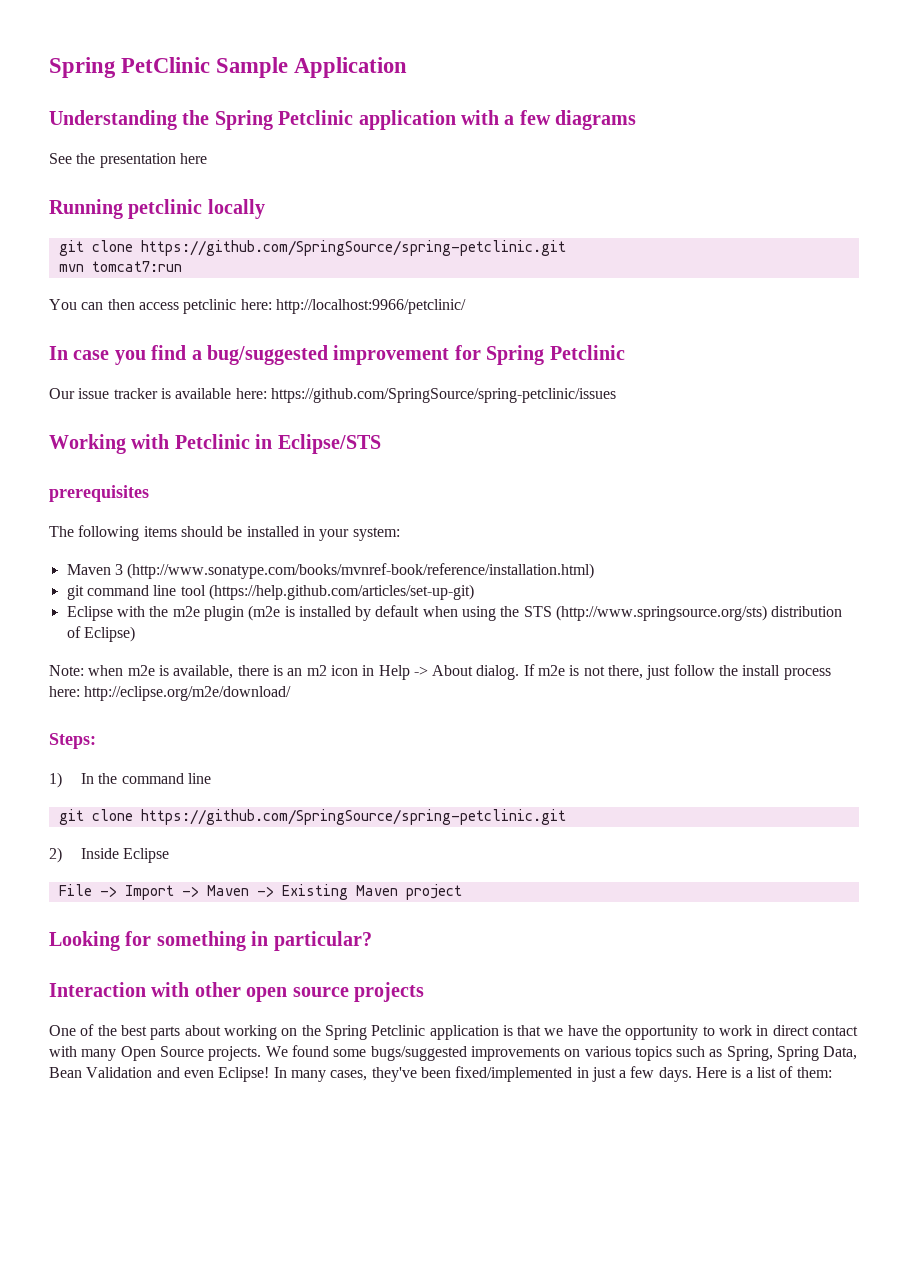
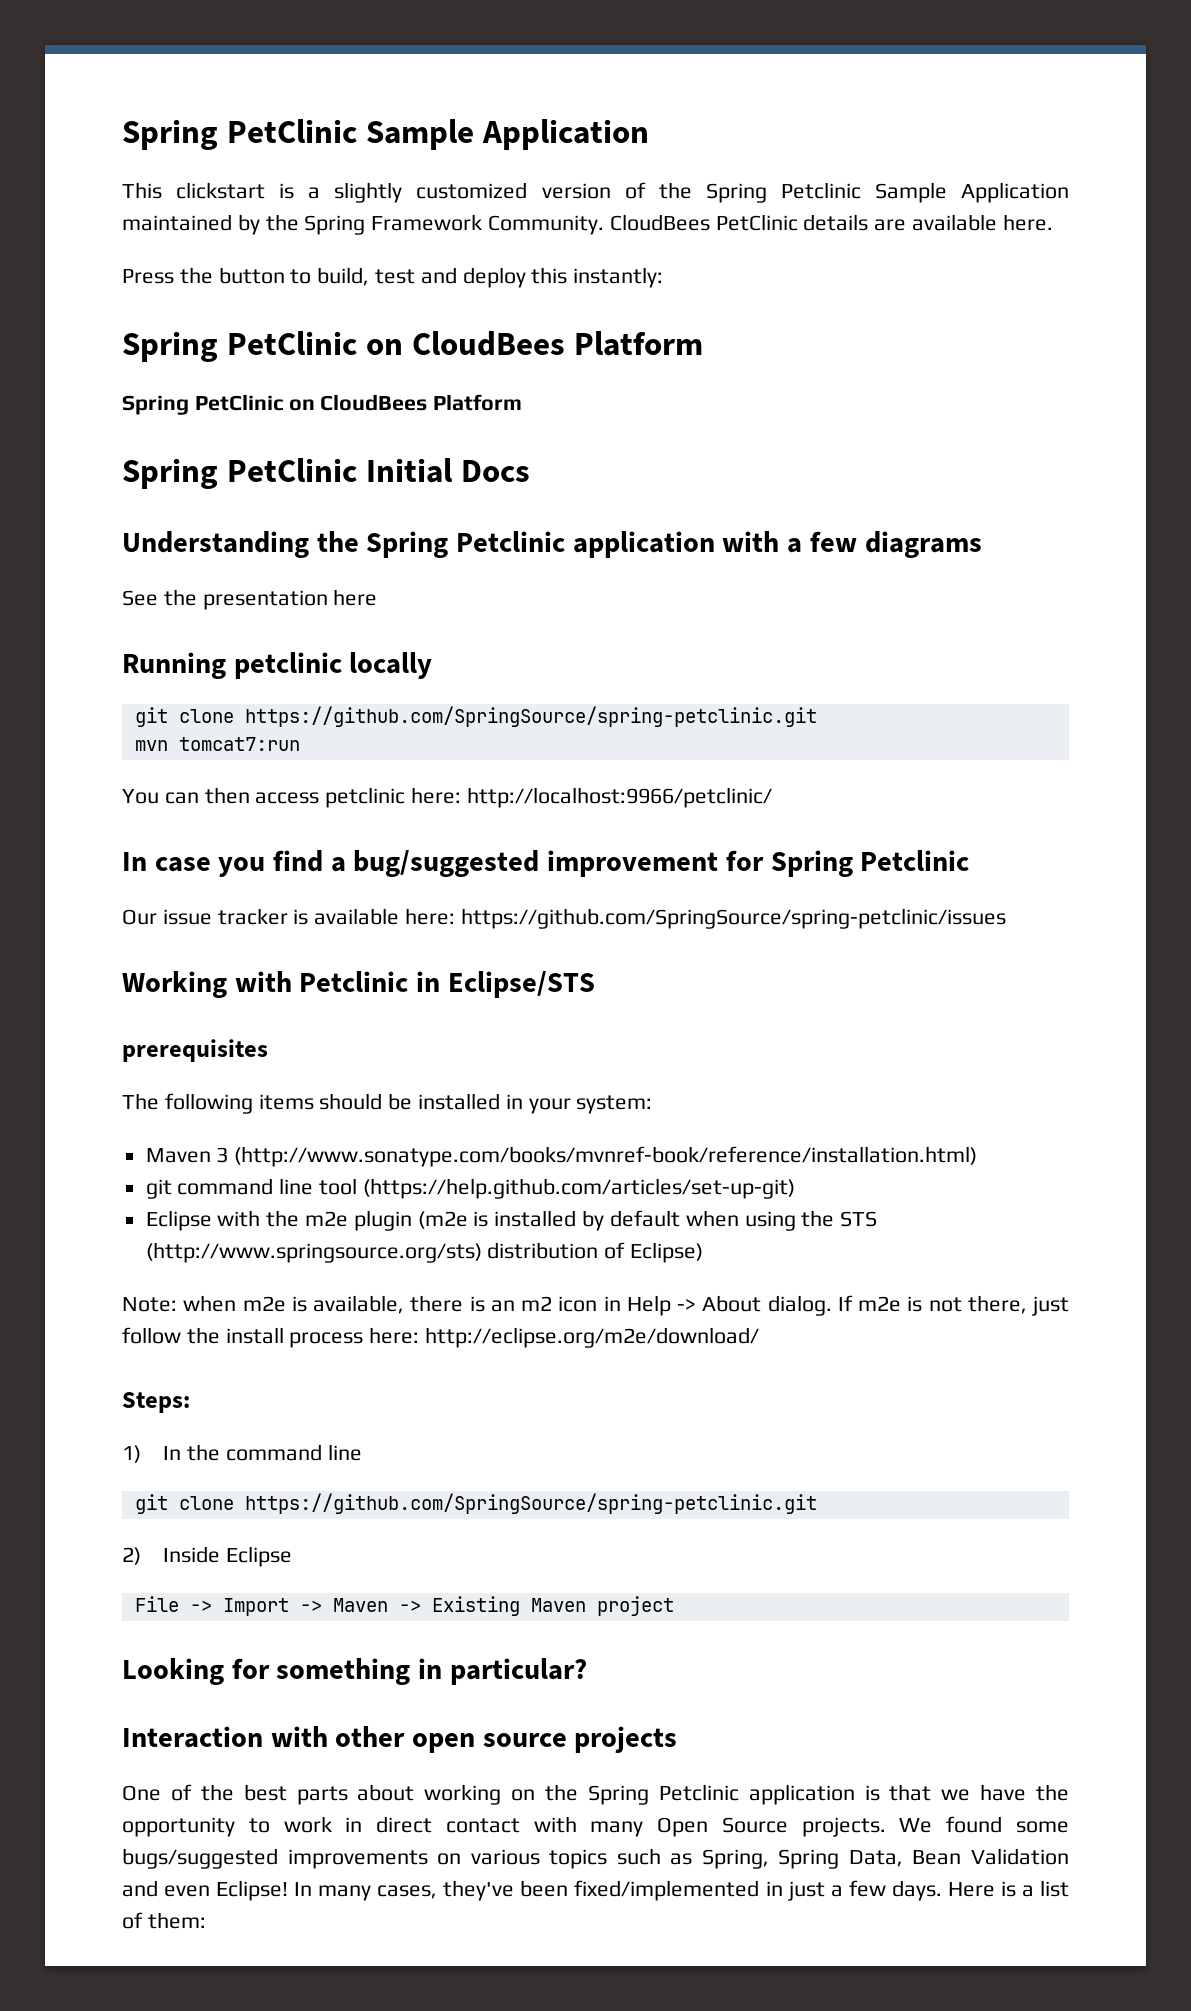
+ This clickstart is a slightly customized version of the Spring Petclinic Sample Application maintained by the Spring Framework Community. CloudBees PetClinic details are available here.
+ Press the button to build, test and deploy this instantly:
+ Spring PetClinic on CloudBees Platform
+ Spring PetClinic on CloudBees Platform
+ Spring PetClinic Initial Docs

